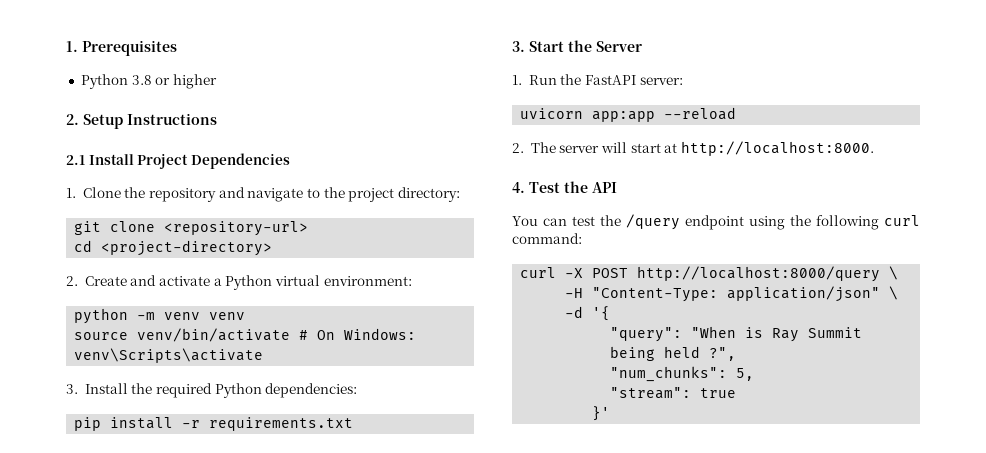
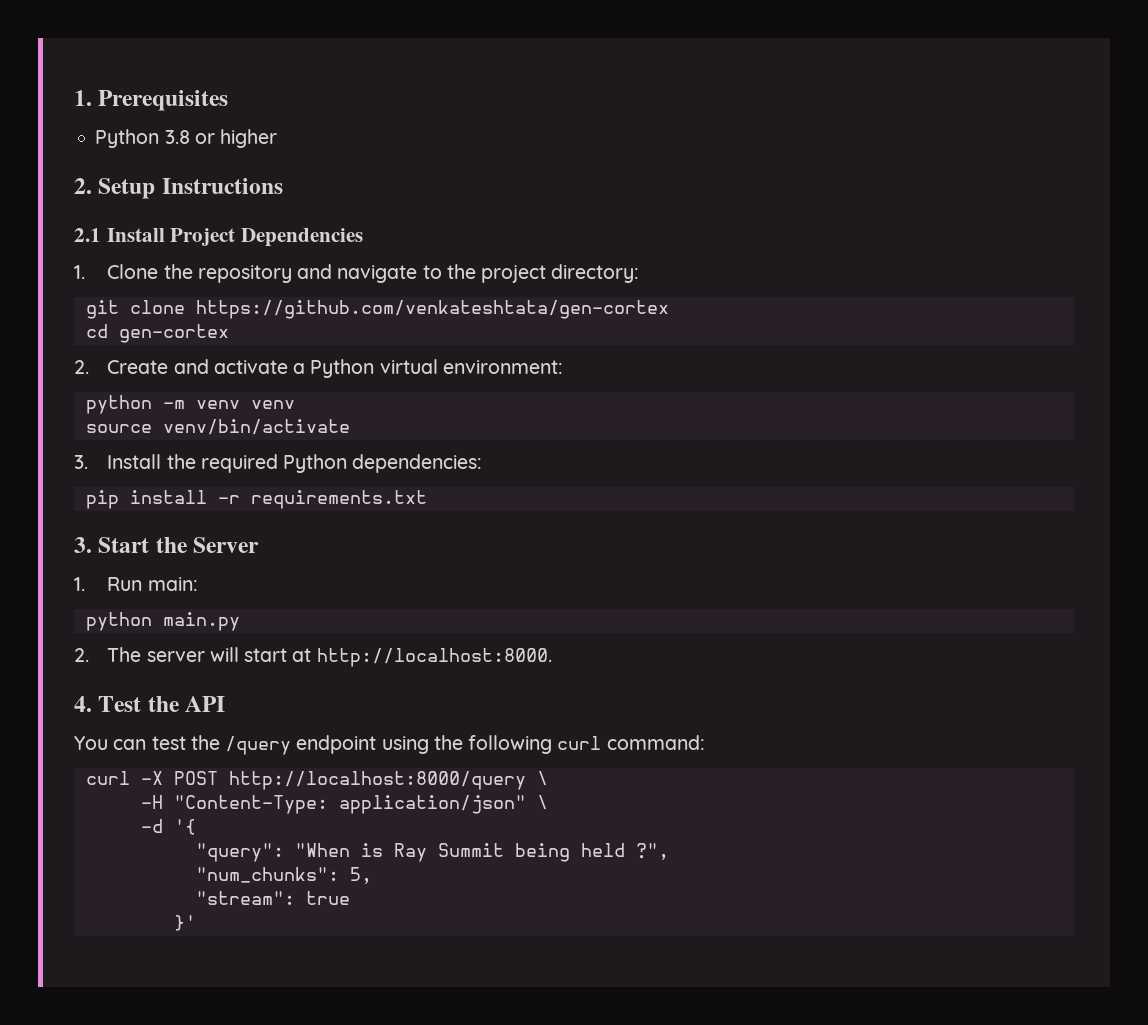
- git clone <repository-url>
+ git clone https://github.com/venkateshtata/gen-cortex
- cd <project-directory>
+ cd gen-cortex
- source venv/bin/activate # On Windows: venv\Scripts\activate
+ source venv/bin/activate
- 1. Run the FastAPI server:
- uvicorn app:app --reload
+ 1. Run main:
+ python main.py

